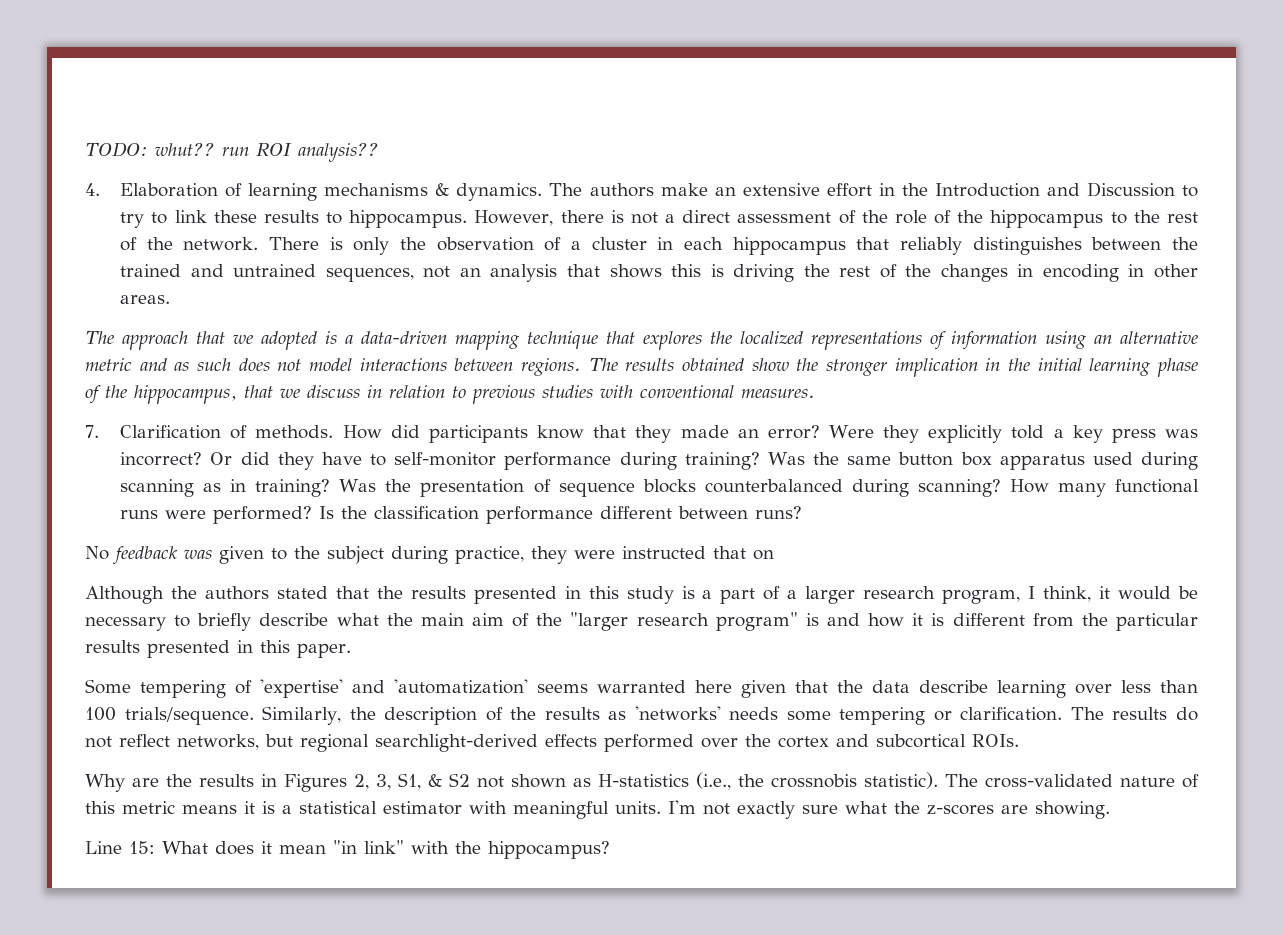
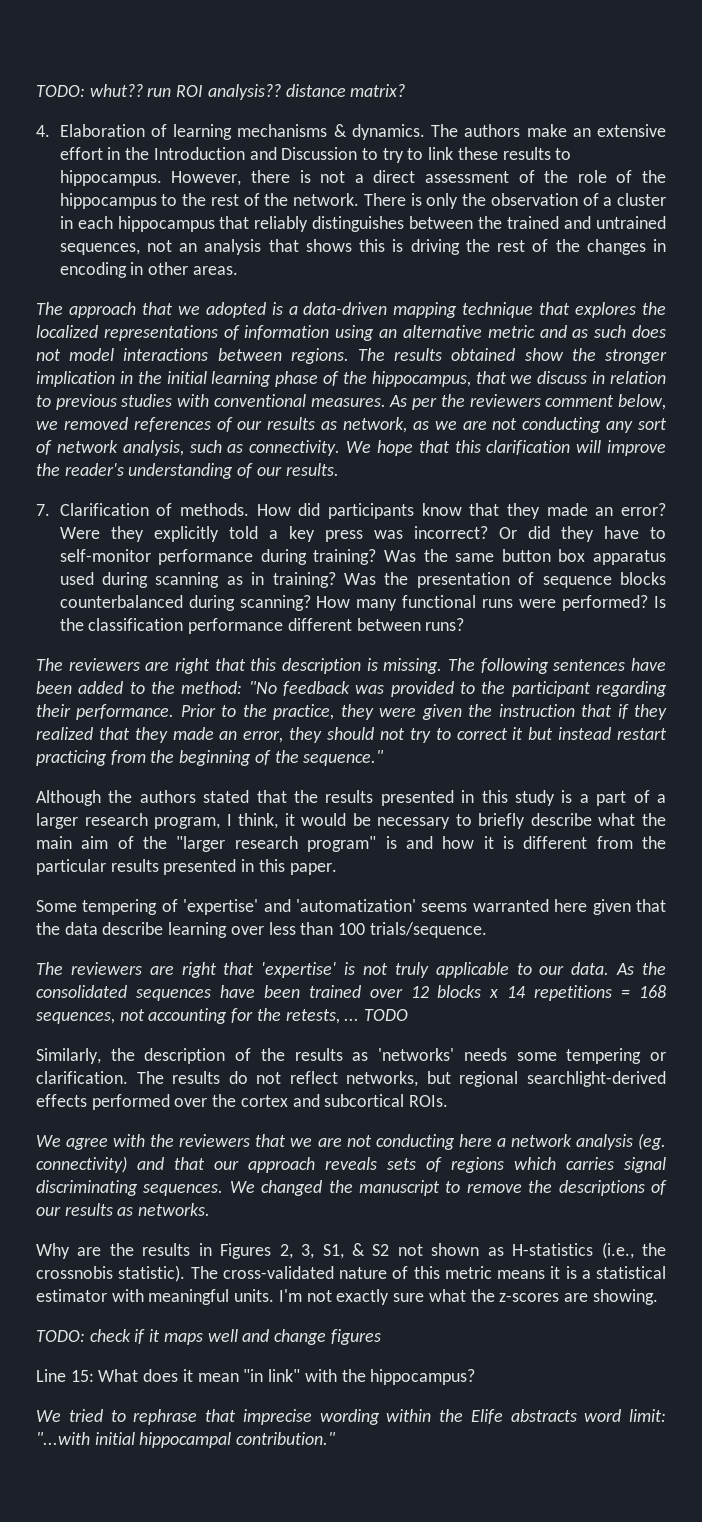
- TODO: whut?? run ROI analysis??
+ TODO: whut?? run ROI analysis?? distance matrix?
+ As per the reviewers comment below, we removed references of our results as network, as we are not conducting any sort of network analysis, such as connectivity. We hope that this clarification will improve the reader's understanding of our results.
- No feedback was given to the subject during practice, they were instructed that on
+ The reviewers are right that this description is missing. The following sentences have been added to the method: "No feedback was provided to the participant regarding their performance. Prior to the practice, they were given the instruction that if they realized that they made an error, they should not try to correct it but instead restart practicing from the beginning of the sequence."
- Some tempering of 'expertise' and 'automatization' seems warranted here given that the data describe learning over less than 100 trials/sequence. Similarly, the description of the results as 'networks' needs some tempering or clarification.
+ Some tempering of 'expertise' and 'automatization' seems warranted here given that the data describe learning over less than 100 trials/sequence.
+ The reviewers are right that 'expertise' is not truly applicable to our data. As the consolidated sequences have been trained over 12 blocks x 14 repetitions = 168 sequences, not accounting for the retests, ... TODO
+ Similarly, the description of the results as 'networks' needs some tempering or clarification.
+ We agree with the reviewers that we are not conducting here a network analysis (eg. connectivity) and that our approach reveals sets of regions which carries signal discriminating sequences. We changed the manuscript to remove the descriptions of our results as networks.
+ TODO: check if it maps well and change figures
+ We tried to rephrase that imprecise wording within the Elife abstracts word limit: "...with initial hippocampal contribution."

